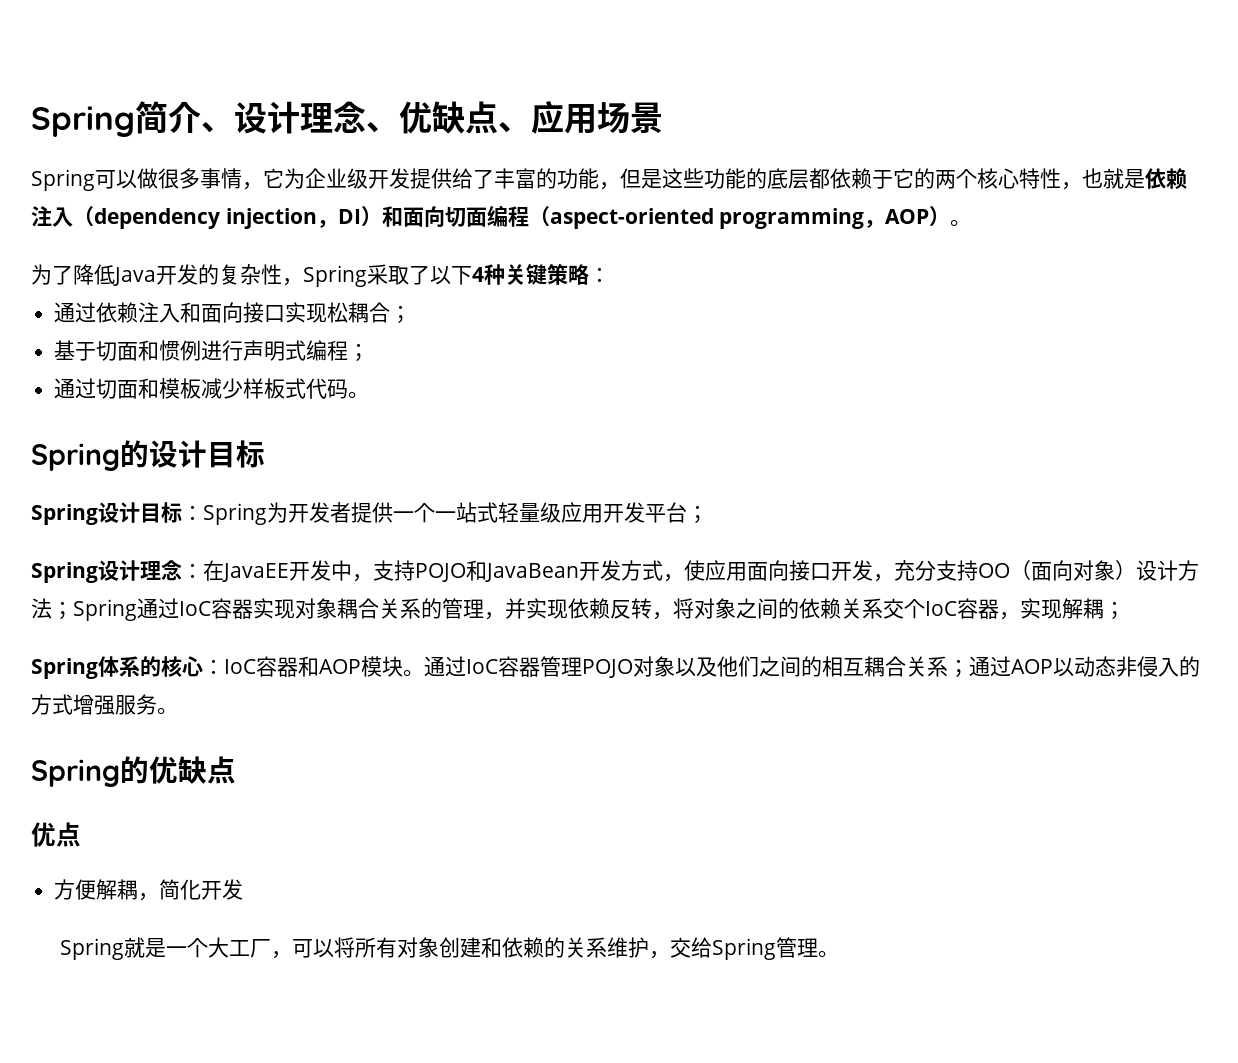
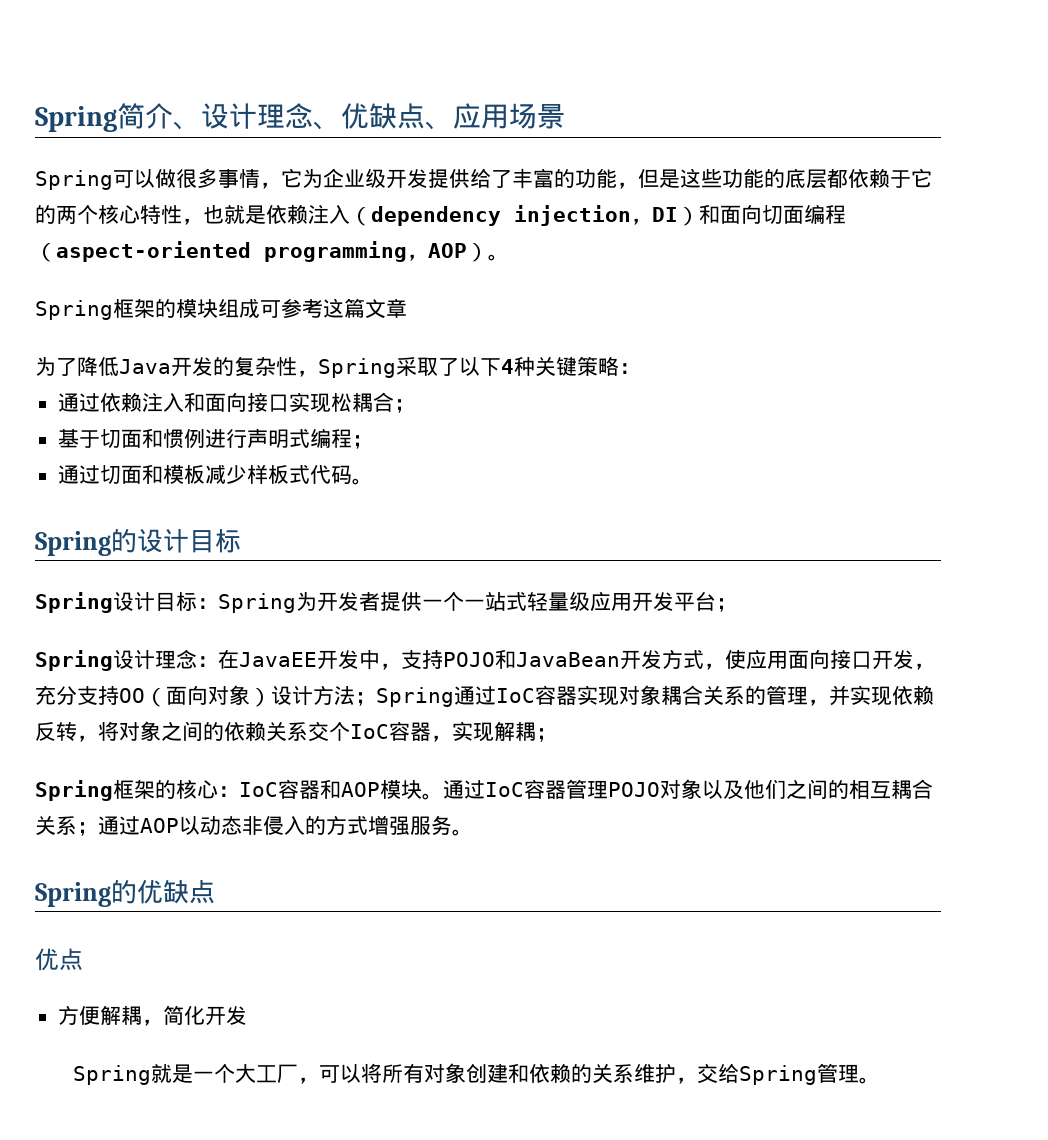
+ Spring框架的模块组成可参考这篇文章
- Spring体系的核心：IoC容器和AOP模块。
+ Spring框架的核心：IoC容器和AOP模块。

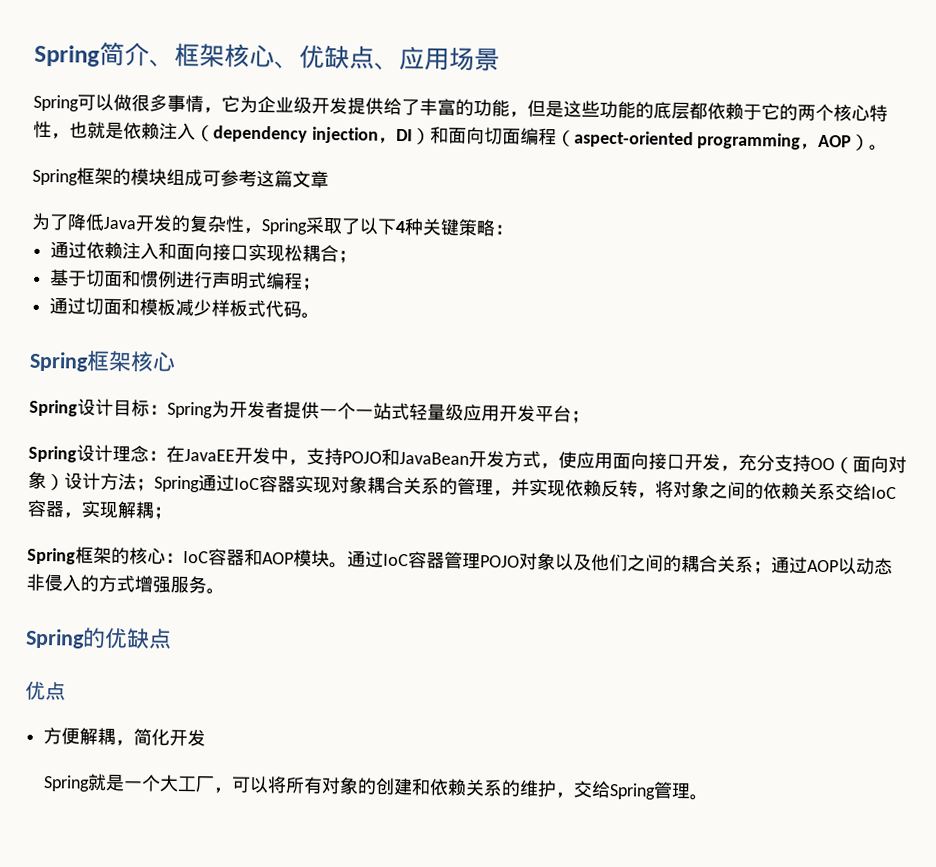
- Spring简介、设计理念、优缺点、应用场景
+ Spring简介、框架核心、优缺点、应用场景
- Spring的设计目标
+ Spring框架核心
- Spring设计理念：在JavaEE开发中，支持POJO和JavaBean开发方式，使应用面向接口开发，充分支持OO（面向对象）设计方法；Spring通过IoC容器实现对象耦合关系的管理，并实现依赖反转，将对象之间的依赖关系交个IoC容器，实现解耦；
+ Spring设计理念：在JavaEE开发中，支持POJO和JavaBean开发方式，使应用面向接口开发，充分支持OO（面向对象）设计方法；Spring通过IoC容器实现对象耦合关系的管理，并实现依赖反转，将对象之间的依赖关系交给IoC容器，实现解耦；
- 通过IoC容器管理POJO对象以及他们之间的相互耦合关系；通过AOP以动态非侵入的方式增强服务。
+ 通过IoC容器管理POJO对象以及他们之间的耦合关系；通过AOP以动态非侵入的方式增强服务。
- Spring就是一个大工厂，可以将所有对象创建和依赖的关系维护，交给Spring管理。
+ Spring就是一个大工厂，可以将所有对象的创建和依赖关系的维护，交给Spring管理。

